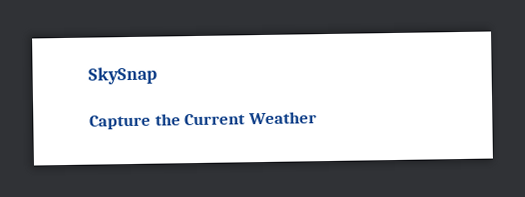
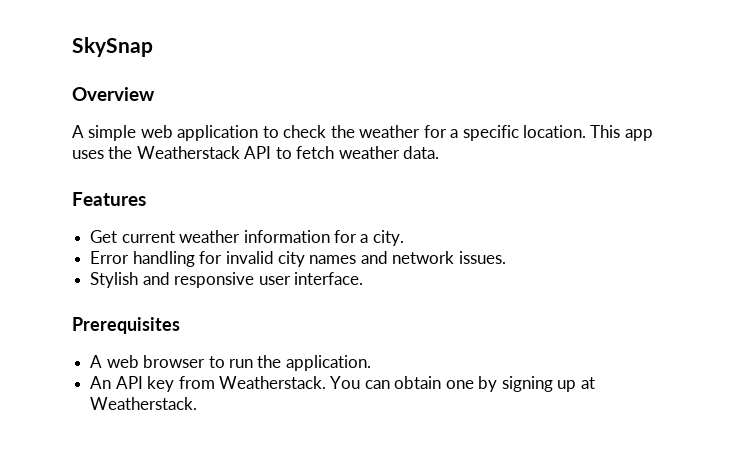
- Capture the Current Weather
+ Overview
+ A simple web application to check the weather for a specific location. This app uses the Weatherstack API to fetch weather data.
+ Features
+ Get current weather information for a city.
+ Error handling for invalid city names and network issues.
+ Stylish and responsive user interface.
+ Prerequisites
+ A web browser to run the application.
+ An API key from Weatherstack. You can obtain one by signing up at Weatherstack.

